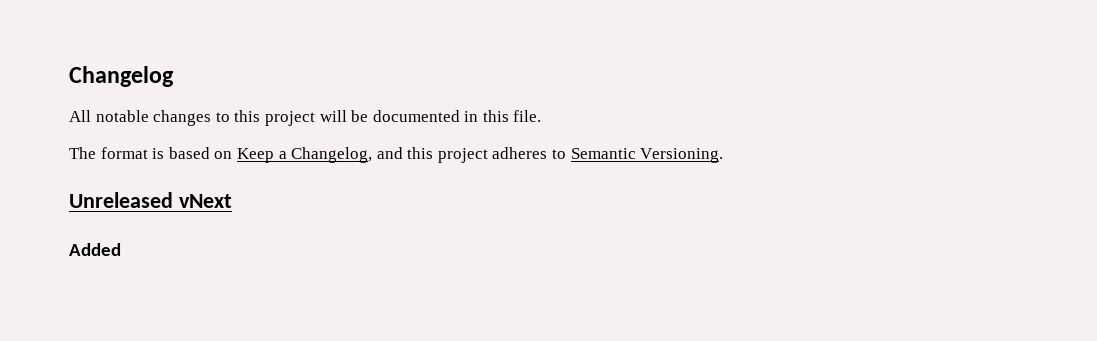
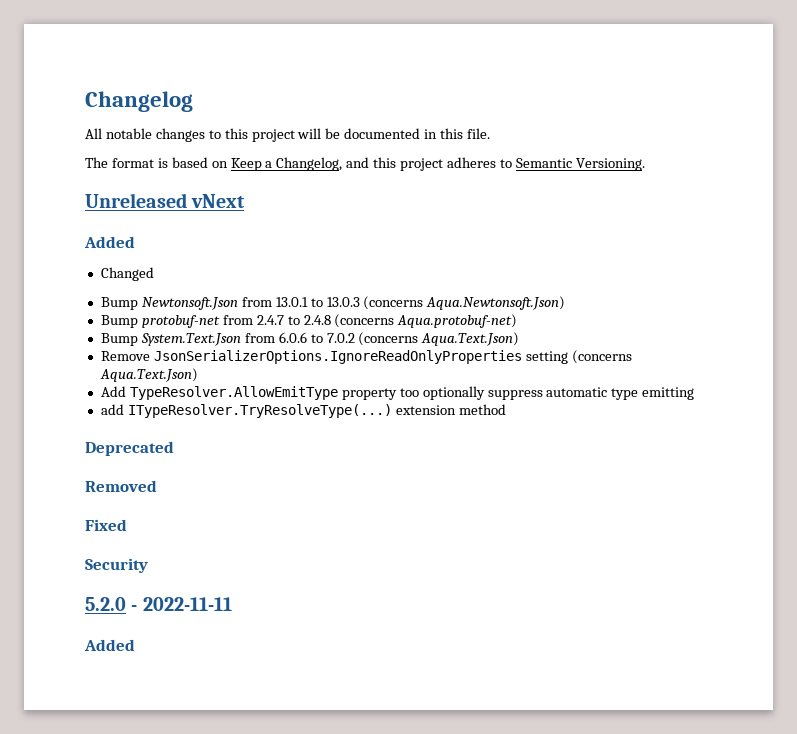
+ Changed
+ Bump Newtonsoft.Json from 13.0.1 to 13.0.3 (concerns Aqua.Newtonsoft.Json)
+ Bump protobuf-net from 2.4.7 to 2.4.8 (concerns Aqua.protobuf-net)
+ Bump System.Text.Json from 6.0.6 to 7.0.2 (concerns Aqua.Text.Json)
+ Remove JsonSerializerOptions.IgnoreReadOnlyProperties setting (concerns Aqua.Text.Json)
+ Add TypeResolver.AllowEmitType property too optionally suppress automatic type emitting
+ add ITypeResolver.TryResolveType(...) extension method
+ Deprecated
+ Removed
+ Fixed
+ Security
+ 5.2.0 - 2022-11-11
+ Added

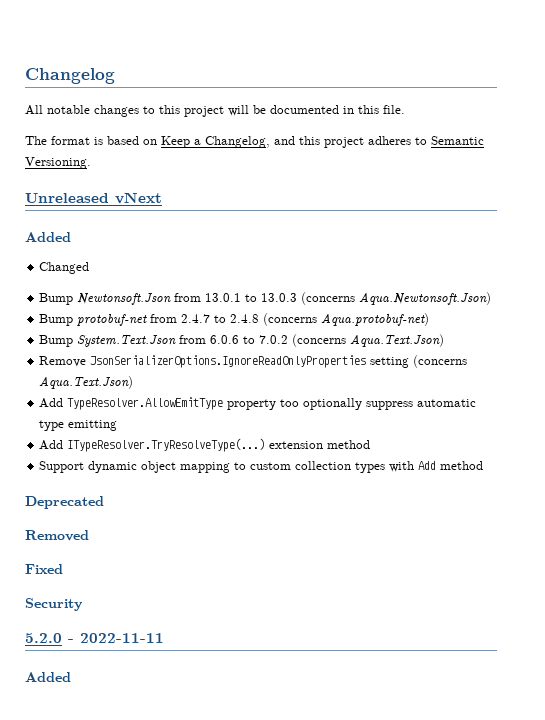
- add ITypeResolver.TryResolveType(...) extension method
+ Add ITypeResolver.TryResolveType(...) extension method
+ Support dynamic object mapping to custom collection types with Add method

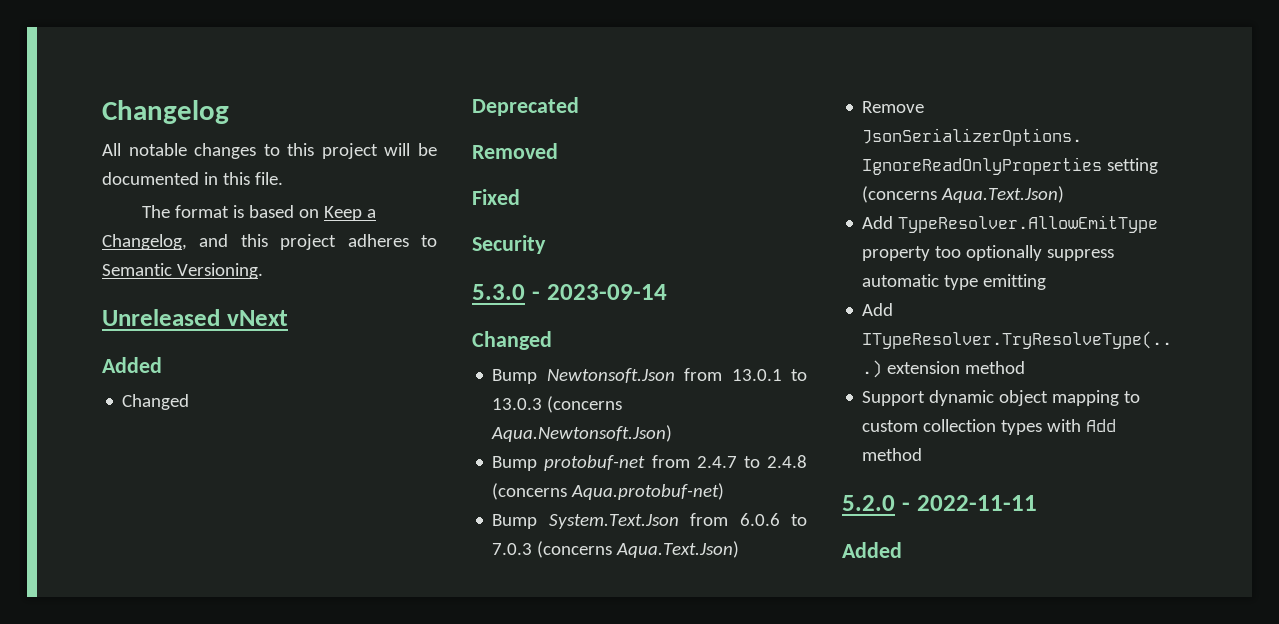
+ Deprecated
+ Removed
+ Fixed
+ Security
+ 5.3.0 - 2023-09-14
+ Changed
- Bump System.Text.Json from 6.0.6 to 7.0.2 (concerns Aqua.Text.Json)
+ Bump System.Text.Json from 6.0.6 to 7.0.3 (concerns Aqua.Text.Json)
- Deprecated
- Removed
- Fixed
- Security

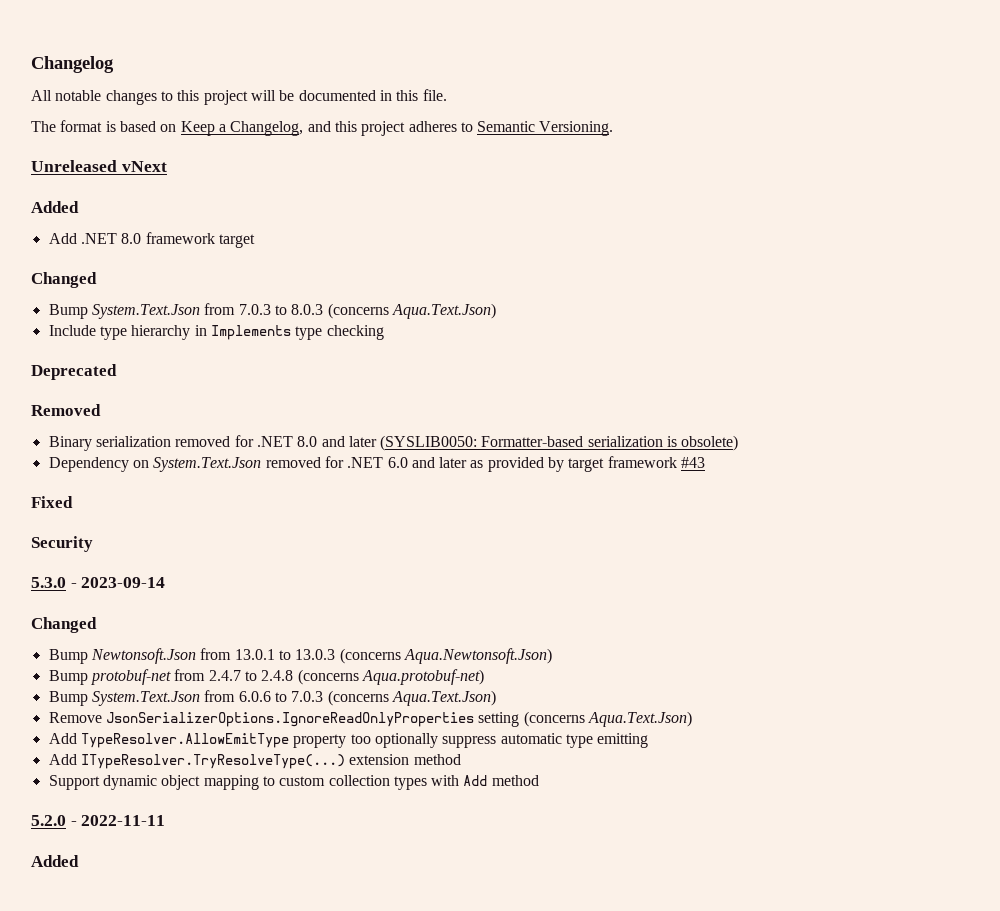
  Unreleased vNext
  Added
+ Add .NET 8.0 framework target
  Changed
+ Bump System.Text.Json from 7.0.3 to 8.0.3 (concerns Aqua.Text.Json)
+ Include type hierarchy in Implements type checking
  Deprecated
  Removed
+ Binary serialization removed for .NET 8.0 and later (SYSLIB0050: Formatter-based serialization is obsolete)
+ Dependency on System.Text.Json removed for .NET 6.0 and later as provided by target framework #43

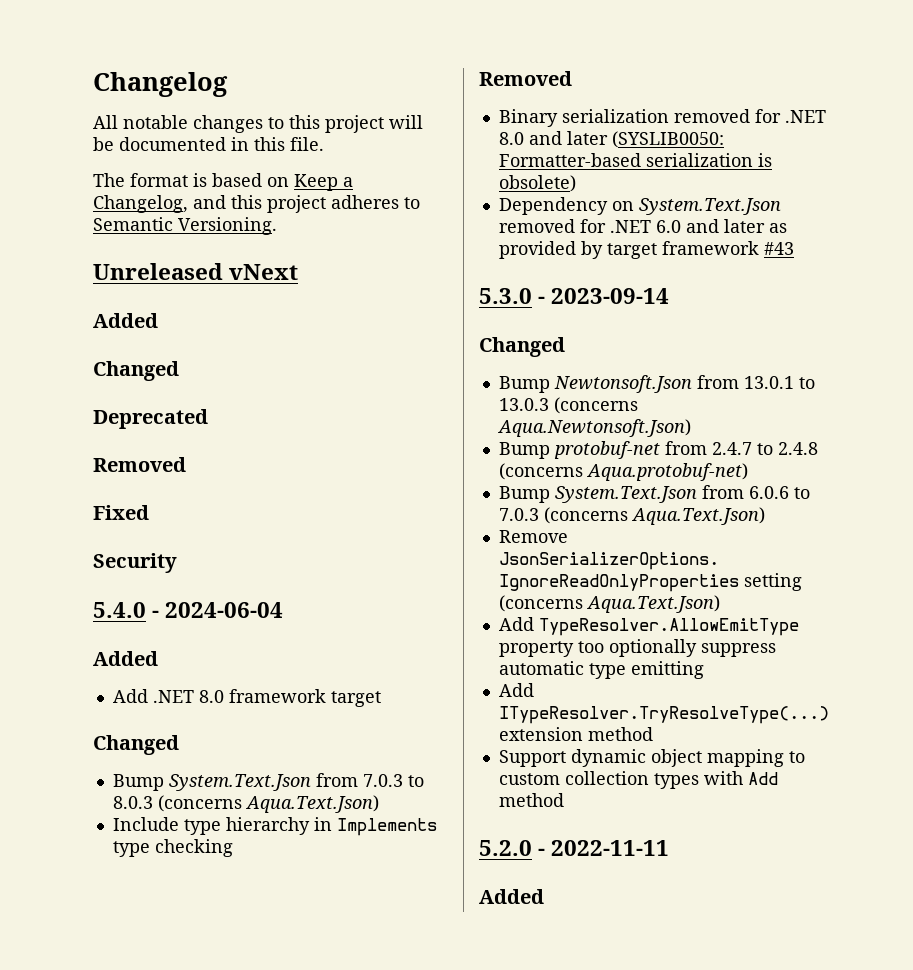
  Unreleased vNext
+ Added
+ Changed
+ Deprecated
+ Removed
+ Fixed
+ Security
+ 5.4.0 - 2024-06-04
- Deprecated
- Fixed
- Security

